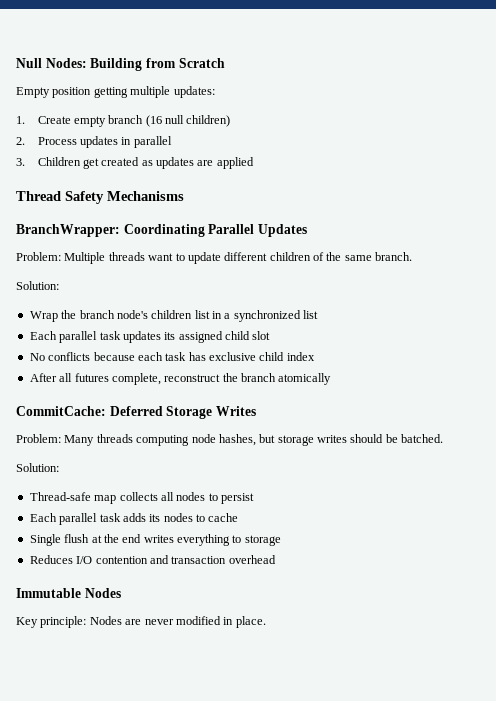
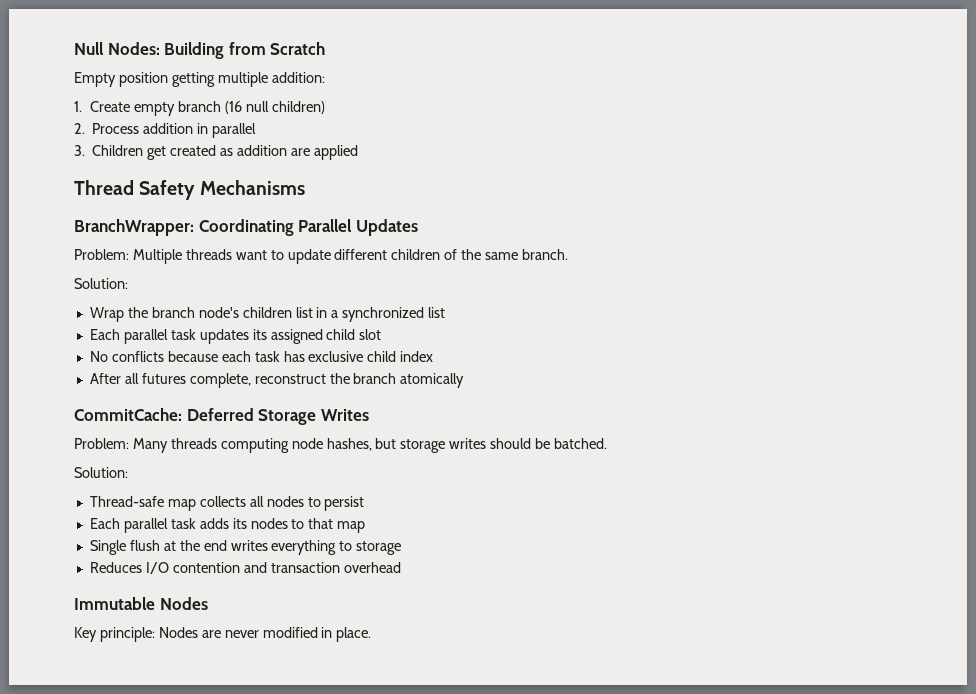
- Empty position getting multiple updates:
+ Empty position getting multiple addition:
- 2. Process updates in parallel
+ 2. Process addition in parallel
- 3. Children get created as updates are applied
+ 3. Children get created as addition are applied
- Each parallel task adds its nodes to cache
+ Each parallel task adds its nodes to that map

